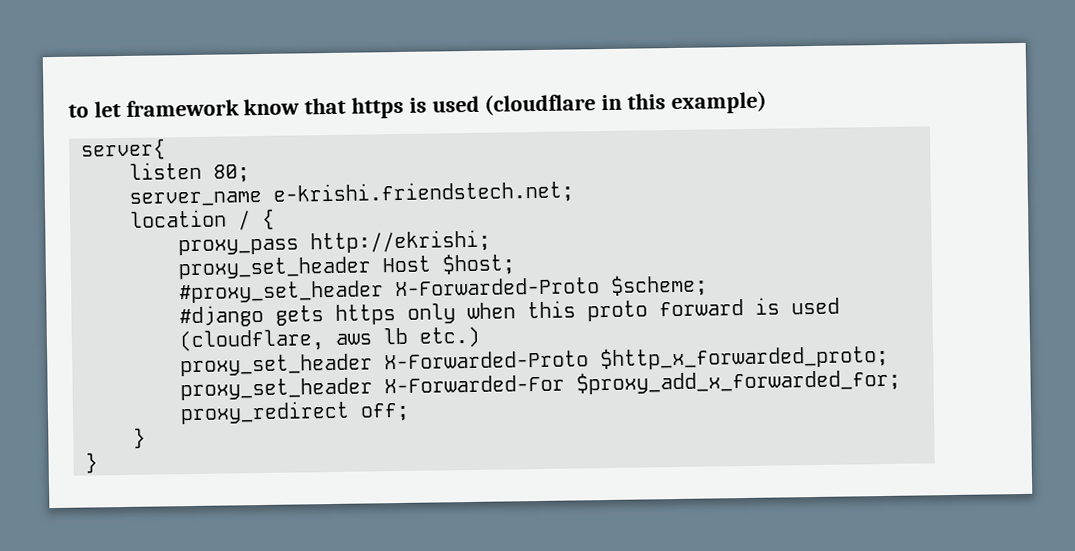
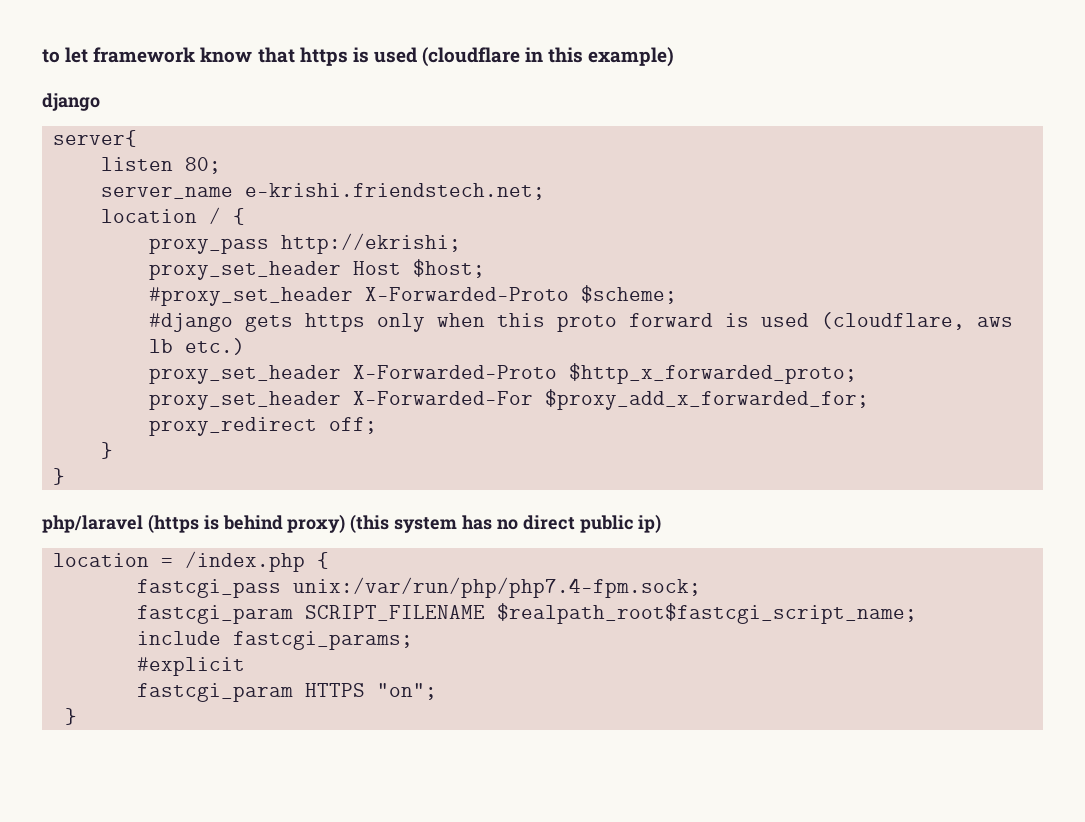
+ django
+ php/laravel (https is behind proxy) (this system has no direct public ip)
+ location = /index.php {
+ fastcgi_pass unix:/var/run/php/php7.4-fpm.sock;
+ fastcgi_param SCRIPT_FILENAME $realpath_root$fastcgi_script_name;
+ include fastcgi_params;
+ #explicit
+ fastcgi_param HTTPS "on";
+ }

